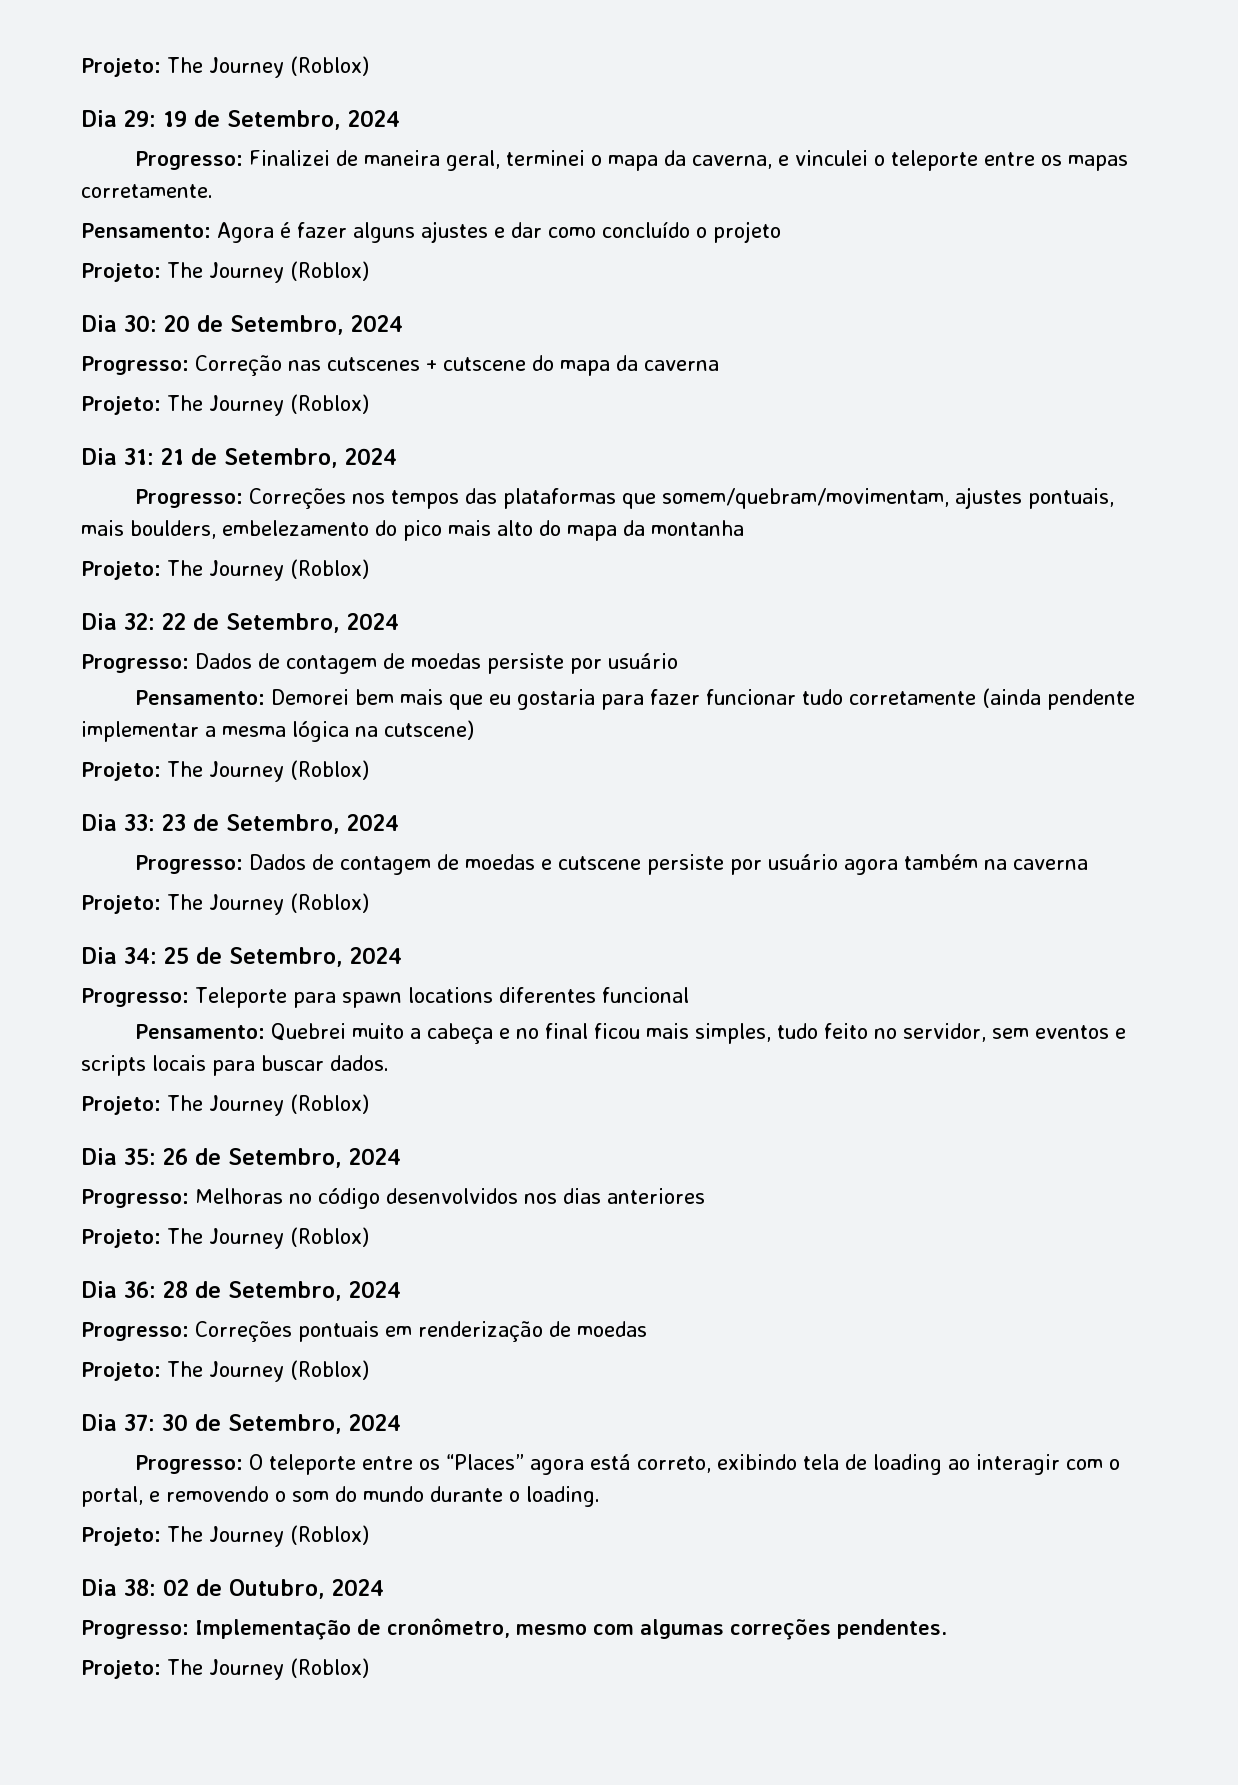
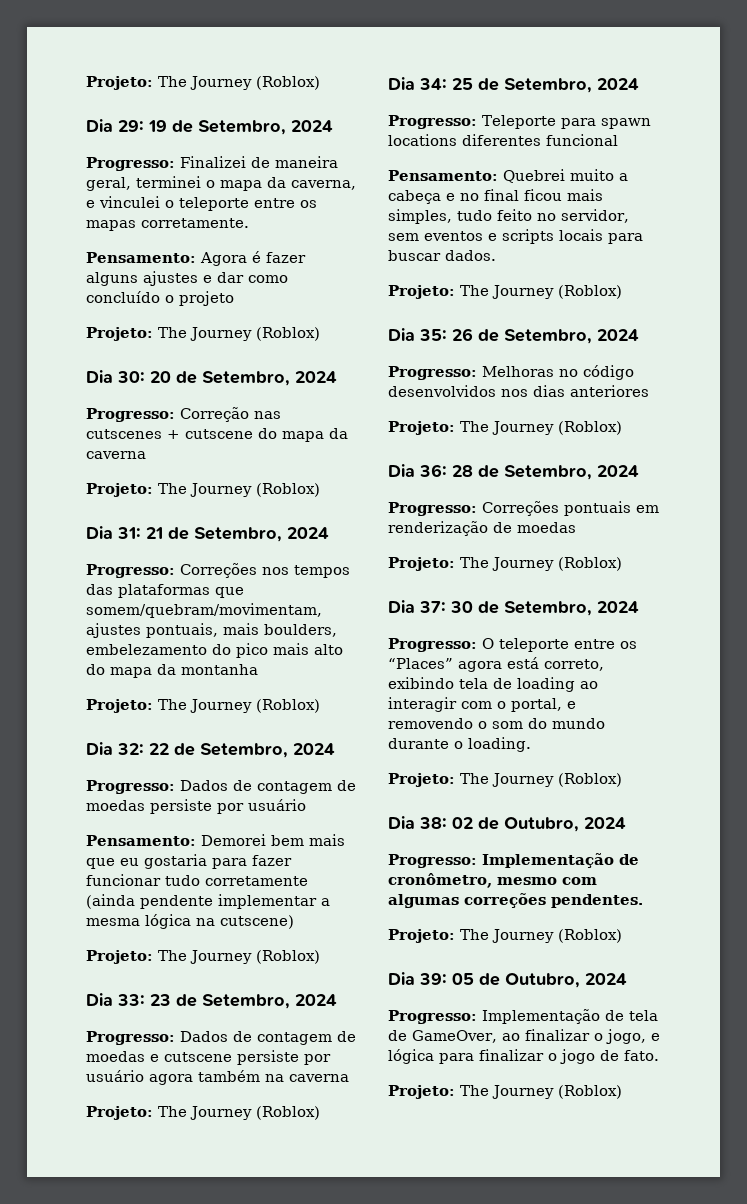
+ Dia 39: 05 de Outubro, 2024
+ Progresso: Implementação de tela de GameOver, ao finalizar o jogo, e lógica para finalizar o jogo de fato.
+ Projeto: The Journey (Roblox)

